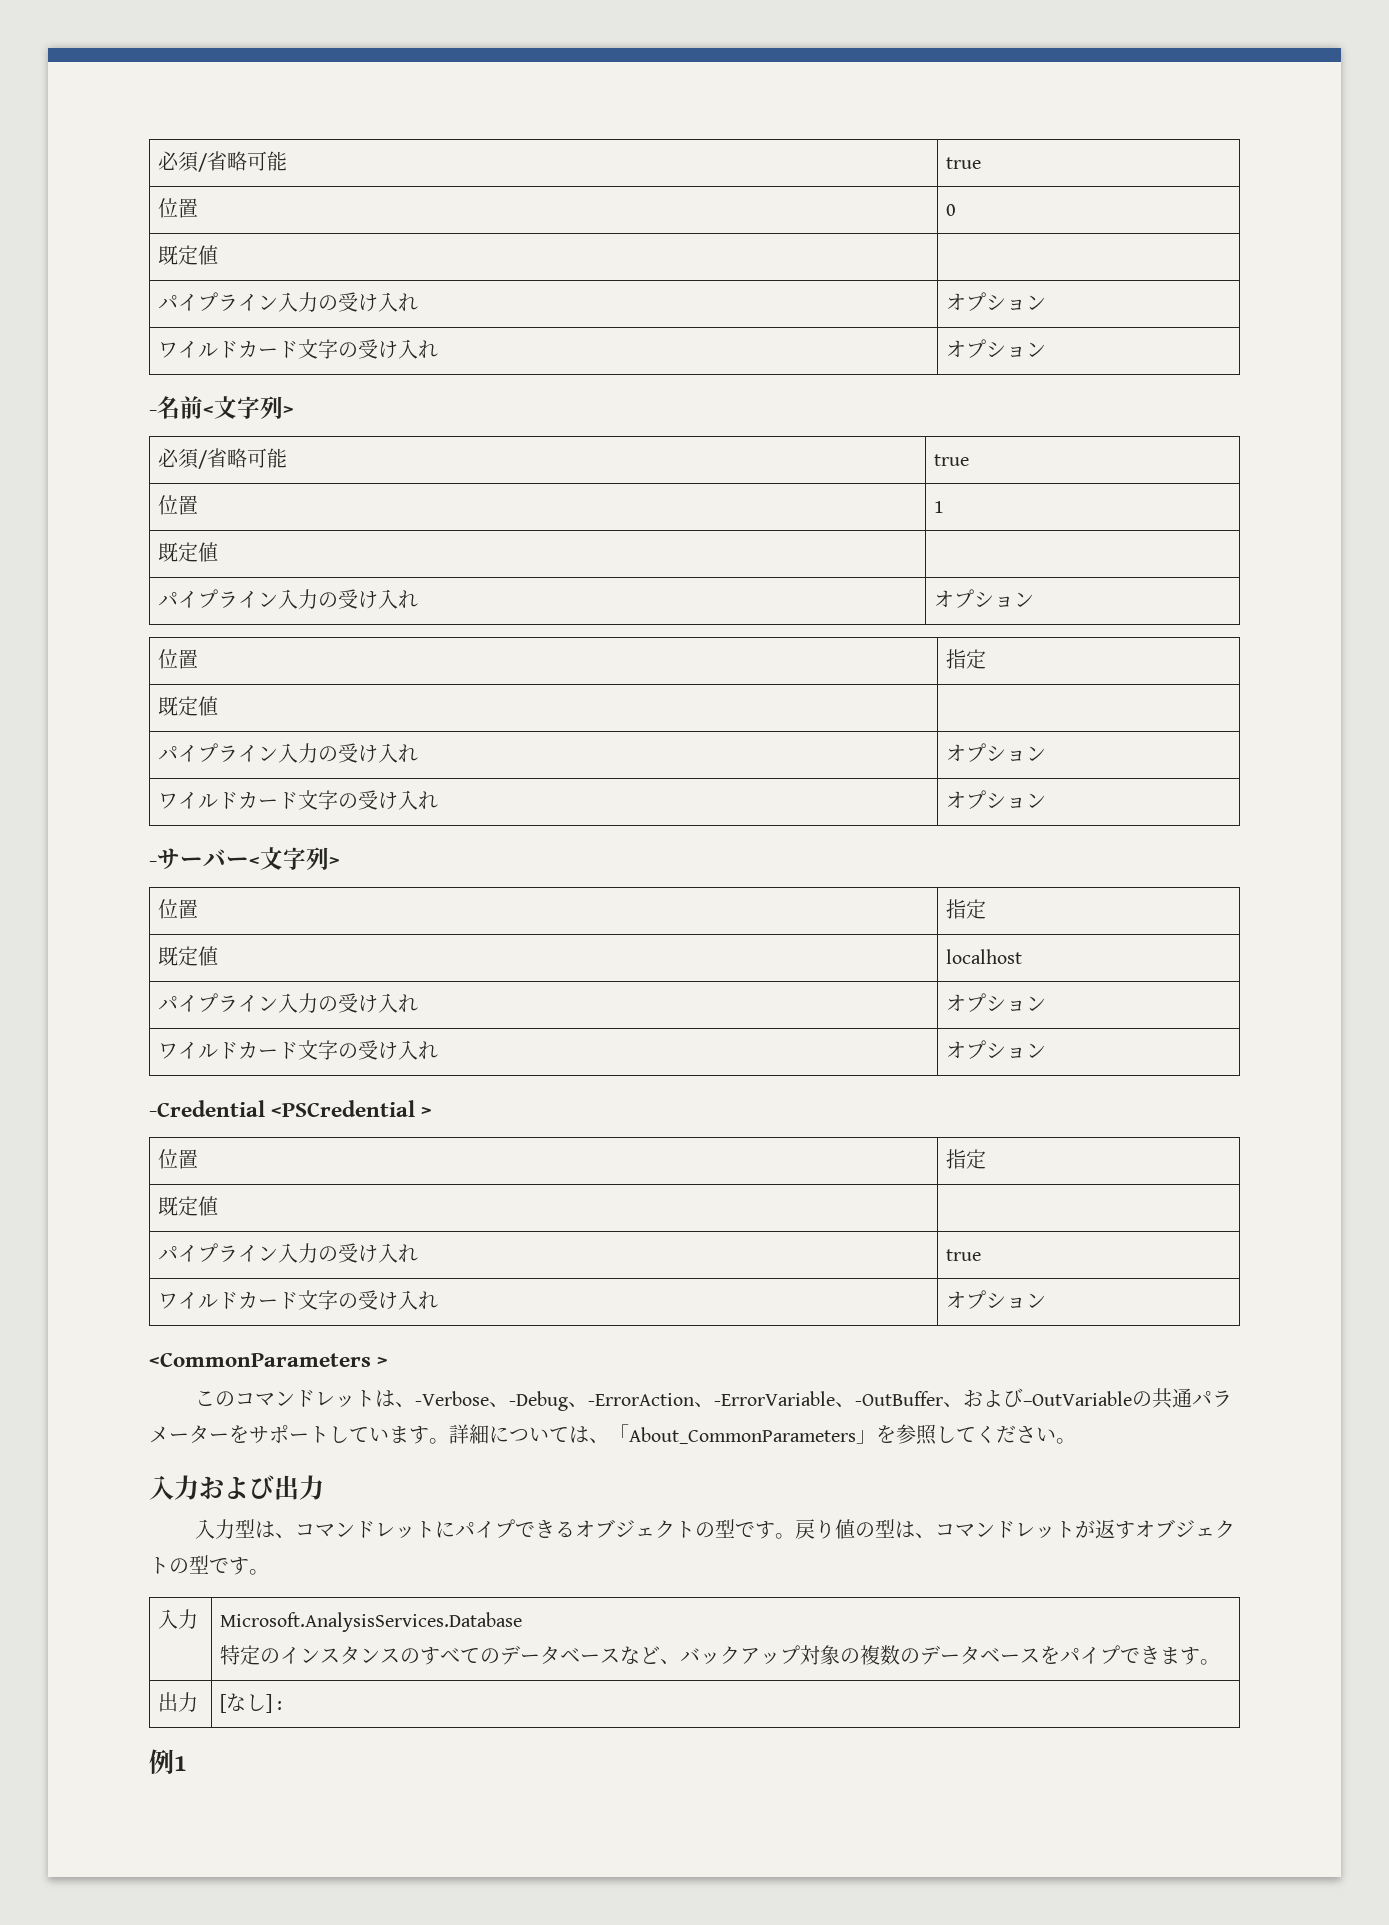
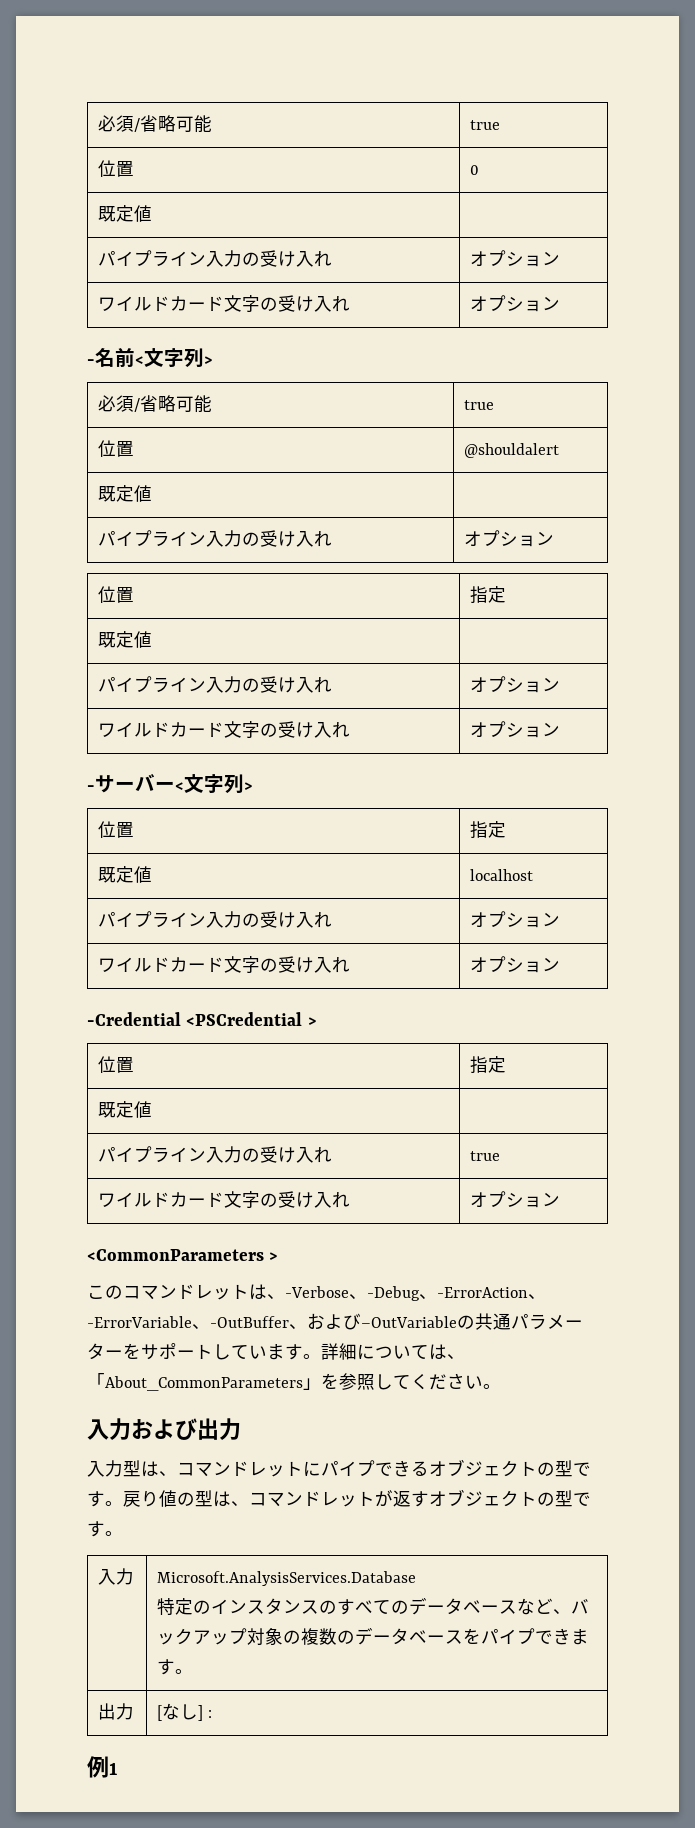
- 位置 | 1
+ 位置 | @shouldalert

